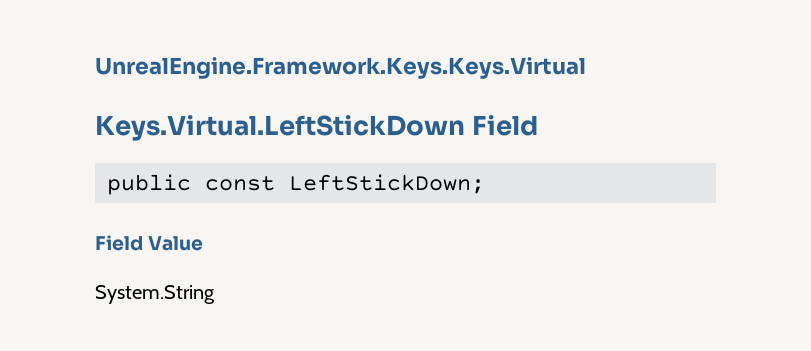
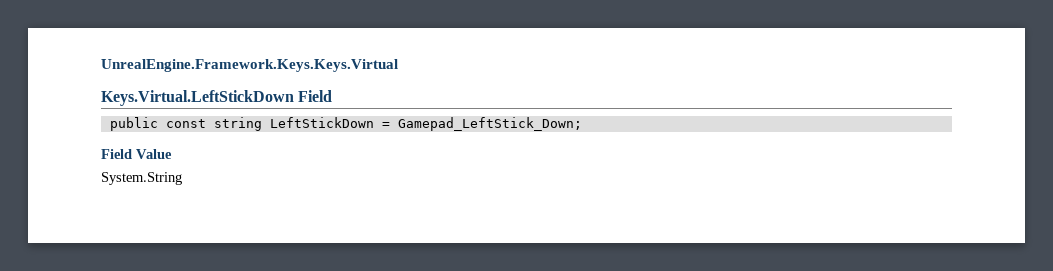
- public const LeftStickDown;
+ public const string LeftStickDown = Gamepad_LeftStick_Down;

